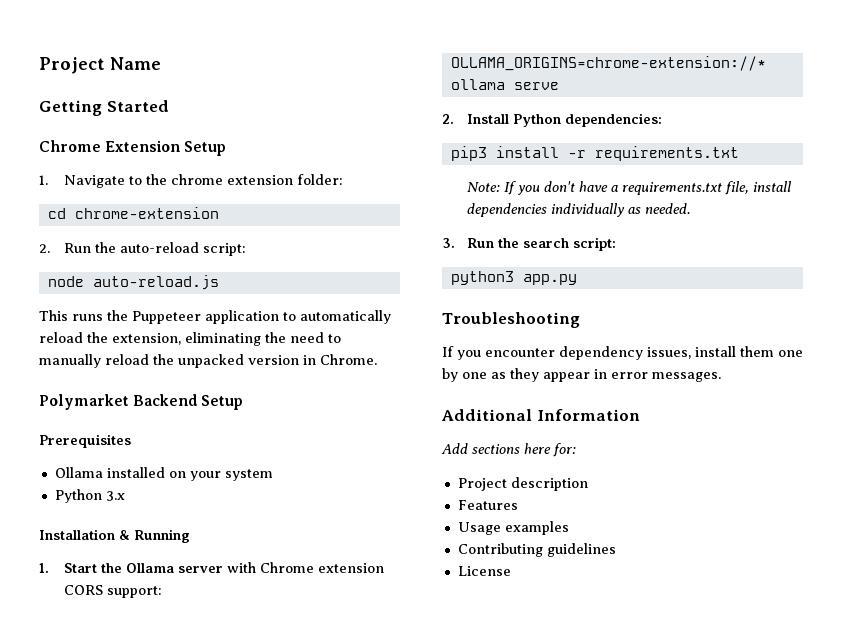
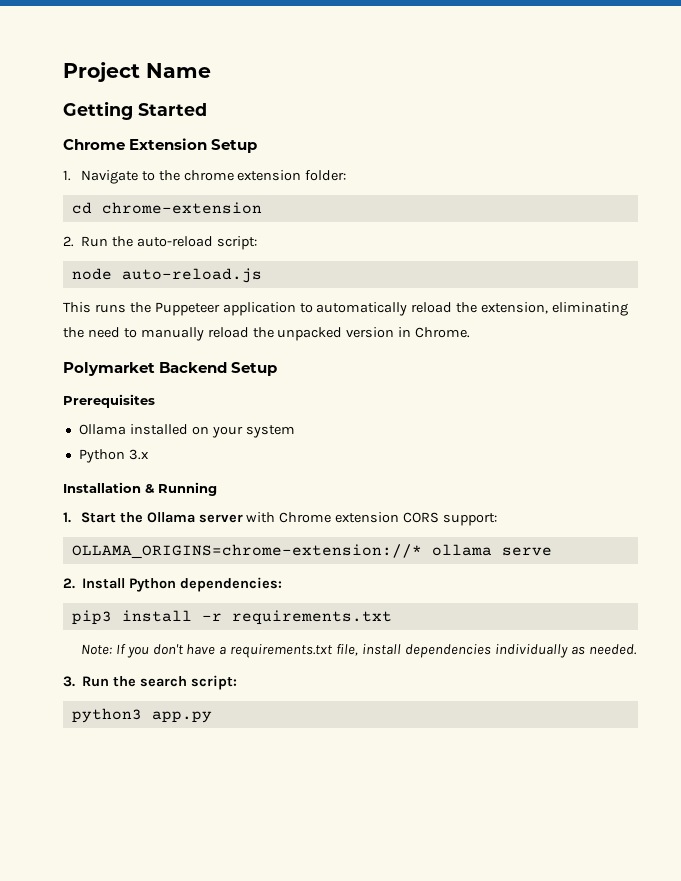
- Troubleshooting
- If you encounter dependency issues, install them one by one as they appear in error messages.
- Additional Information
- Add sections here for:
- Project description
- Features
- Usage examples
- Contributing guidelines
- License

